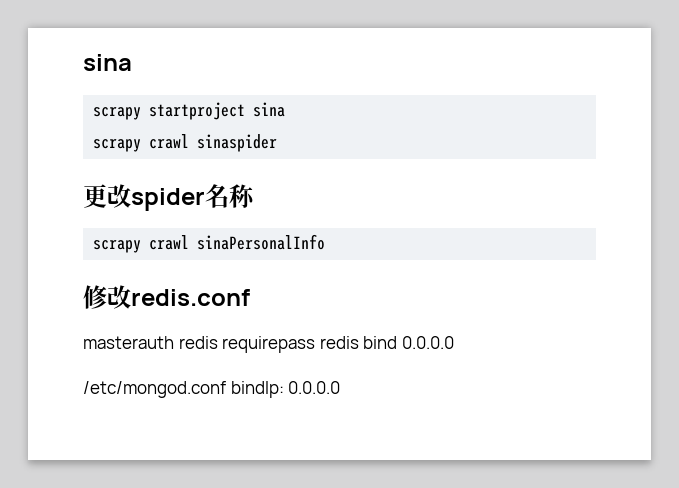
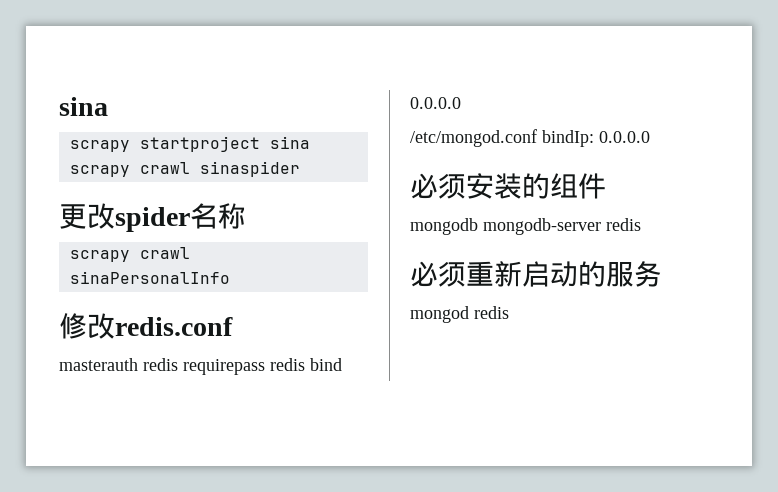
+ 必须安装的组件
+ mongodb mongodb-server redis
+ 必须重新启动的服务
+ mongod redis

